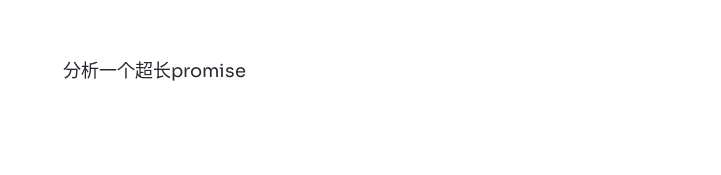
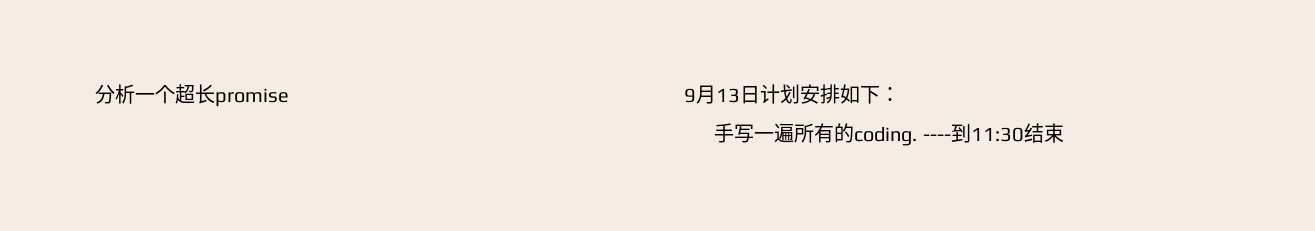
+ 9月13日计划安排如下：
+ 手写一遍所有的coding. ----到11:30结束

